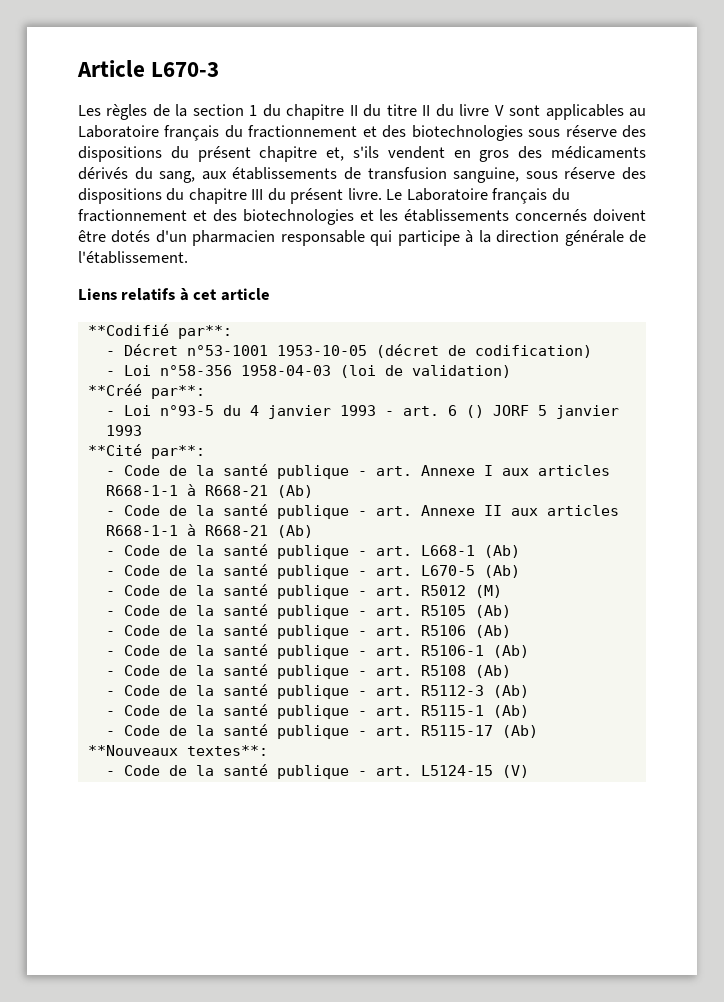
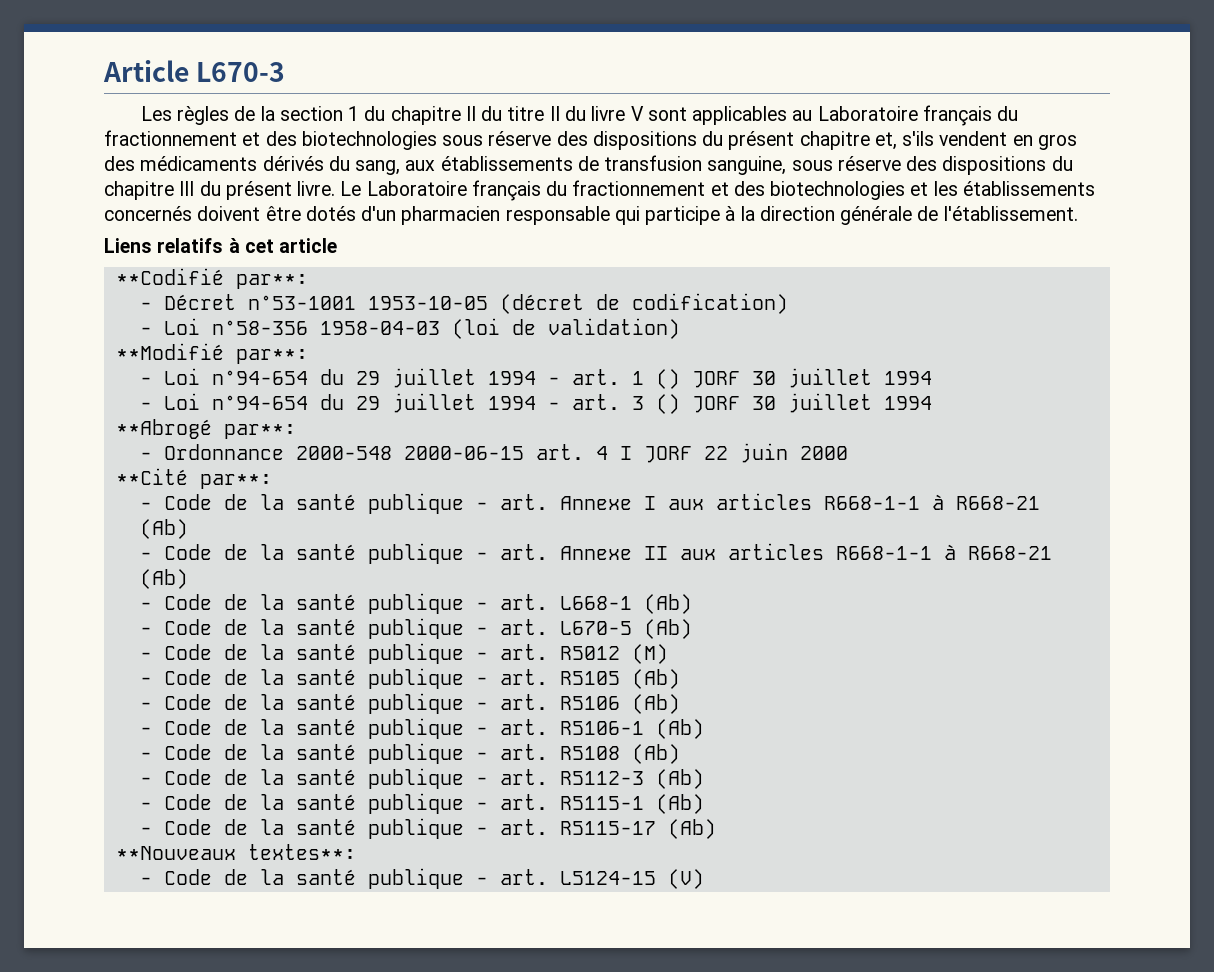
- **Créé par**:
+ **Modifié par**:
- - Loi n°93-5 du 4 janvier 1993 - art. 6 () JORF 5 janvier 1993
+ - Loi n°94-654 du 29 juillet 1994 - art. 1 () JORF 30 juillet 1994
+ - Loi n°94-654 du 29 juillet 1994 - art. 3 () JORF 30 juillet 1994
+ **Abrogé par**:
+ - Ordonnance 2000-548 2000-06-15 art. 4 I JORF 22 juin 2000

